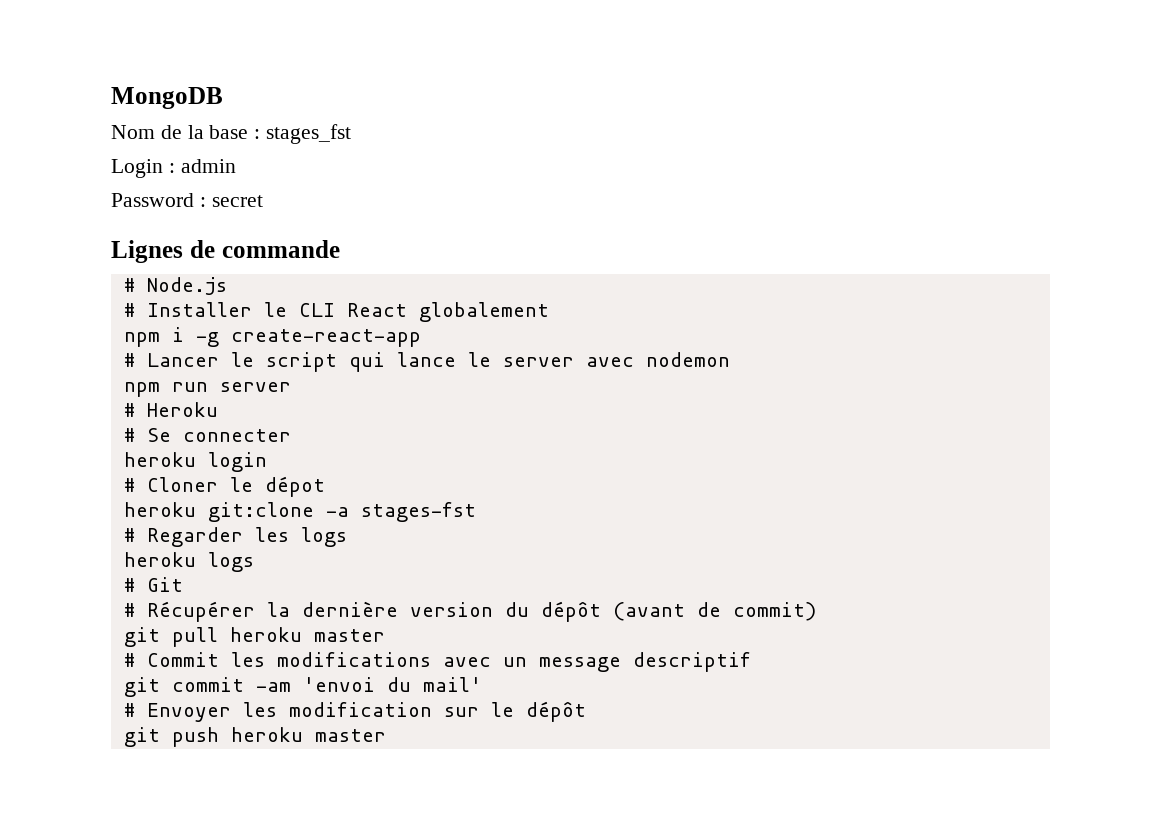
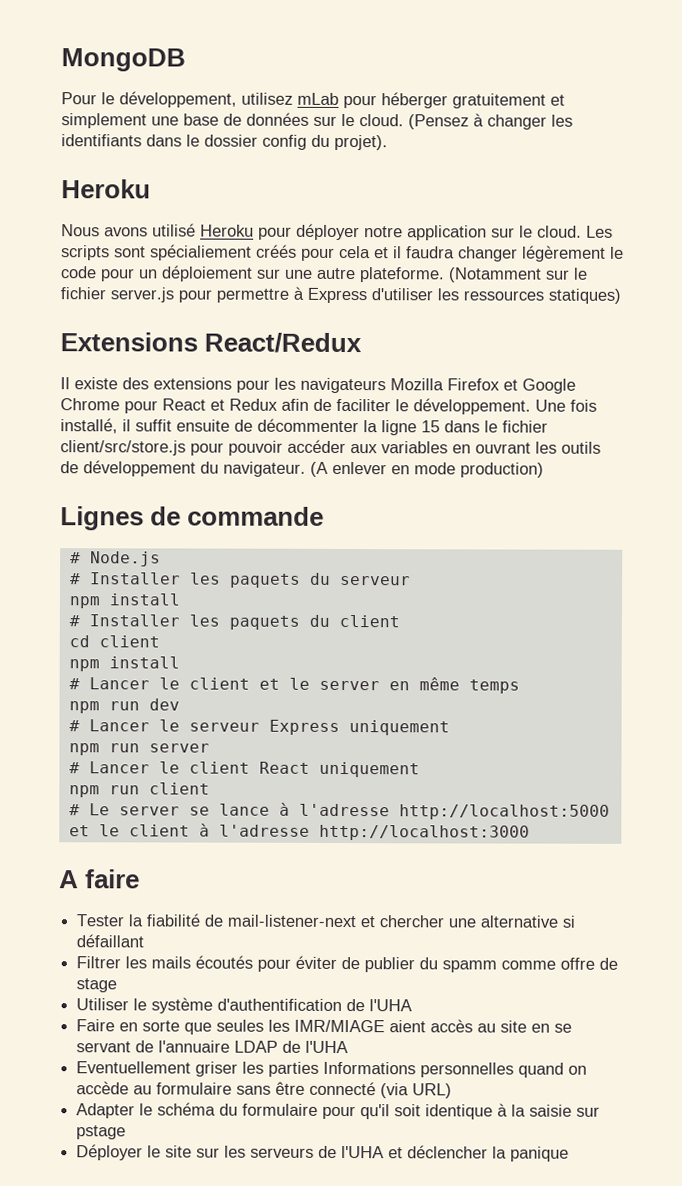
- Nom de la base : stages_fst
- Login : admin
- Password : secret
+ Pour le développement, utilisez mLab pour héberger gratuitement et simplement une base de données sur le cloud. (Pensez à changer les identifiants dans le dossier config du projet).
+ Heroku
+ Nous avons utilisé Heroku pour déployer notre application sur le cloud. Les scripts sont spécialiement créés pour cela et il faudra changer légèrement le code pour un déploiement sur une autre plateforme. (Notamment sur le fichier server.js pour permettre à Express d'utiliser les ressources statiques)
+ Extensions React/Redux
+ Il existe des extensions pour les navigateurs Mozilla Firefox et Google Chrome pour React et Redux afin de faciliter le développement. Une fois installé, il suffit ensuite de décommenter la ligne 15 dans le fichier client/src/store.js pour pouvoir accéder aux variables en ouvrant les outils de développement du navigateur. (A enlever en mode production)
- # Installer le CLI React globalement
- npm i -g create-react-app
- # Lancer le script qui lance le server avec nodemon
+ # Installer les paquets du serveur
+ npm install
+ # Installer les paquets du client
+ cd client
+ npm install
+ # Lancer le client et le server en même temps
+ npm run dev
+ # Lancer le serveur Express uniquement
  npm run server
- # Heroku
- # Se connecter
- heroku login
- # Cloner le dépot
- heroku git:clone -a stages-fst
- # Regarder les logs
- heroku logs
- # Git
- # Récupérer la dernière version du dépôt (avant de commit)
- git pull heroku master
- # Commit les modifications avec un message descriptif
- git commit -am 'envoi du mail'
- # Envoyer les modification sur le dépôt
- git push heroku master
+ # Lancer le client React uniquement
+ npm run client
+ # Le server se lance à l'adresse http://localhost:5000 et le client à l'adresse http://localhost:3000
+ A faire
+ Tester la fiabilité de mail-listener-next et chercher une alternative si défaillant
+ Filtrer les mails écoutés pour éviter de publier du spamm comme offre de stage
+ Utiliser le système d'authentification de l'UHA
+ Faire en sorte que seules les IMR/MIAGE aient accès au site en se servant de l'annuaire LDAP de l'UHA
+ Eventuellement griser les parties Informations personnelles quand on accède au formulaire sans être connecté (via URL)
+ Adapter le schéma du formulaire pour qu'il soit identique à la saisie sur pstage
+ Déployer le site sur les serveurs de l'UHA et déclencher la panique

